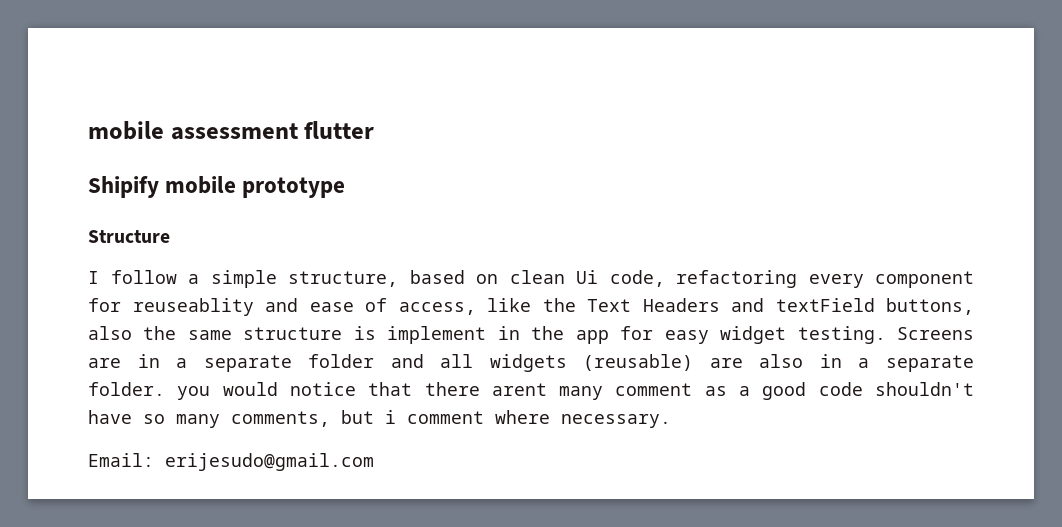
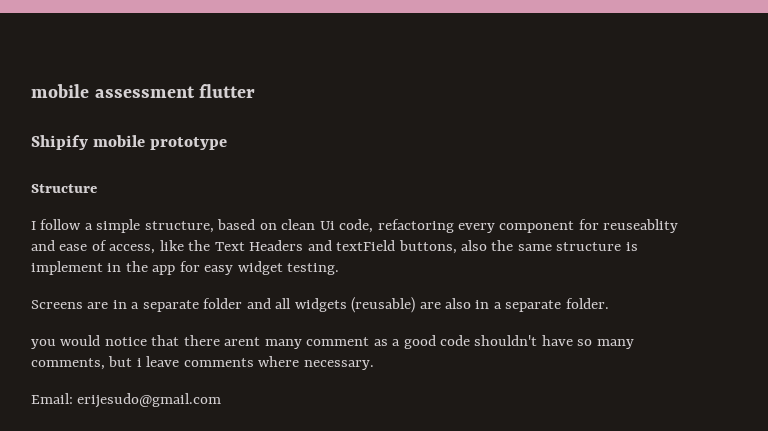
- I follow a simple structure, based on clean Ui code, refactoring every component for reuseablity and ease of access, like the Text Headers and textField buttons, also the same structure is implement in the app for easy widget testing. Screens are in a separate folder and all widgets (reusable) are also in a separate folder. you would notice that there arent many comment as a good code shouldn't have so many comments, but i comment where necessary.
+ I follow a simple structure, based on clean Ui code, refactoring every component for reuseablity and ease of access, like the Text Headers and textField buttons, also the same structure is implement in the app for easy widget testing.
+ Screens are in a separate folder and all widgets (reusable) are also in a separate folder.
+ you would notice that there arent many comment as a good code shouldn't have so many comments, but i leave comments where necessary.

